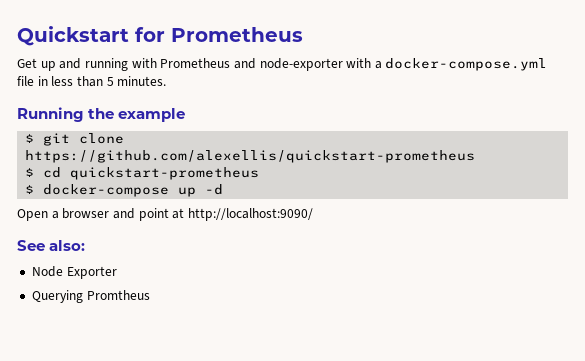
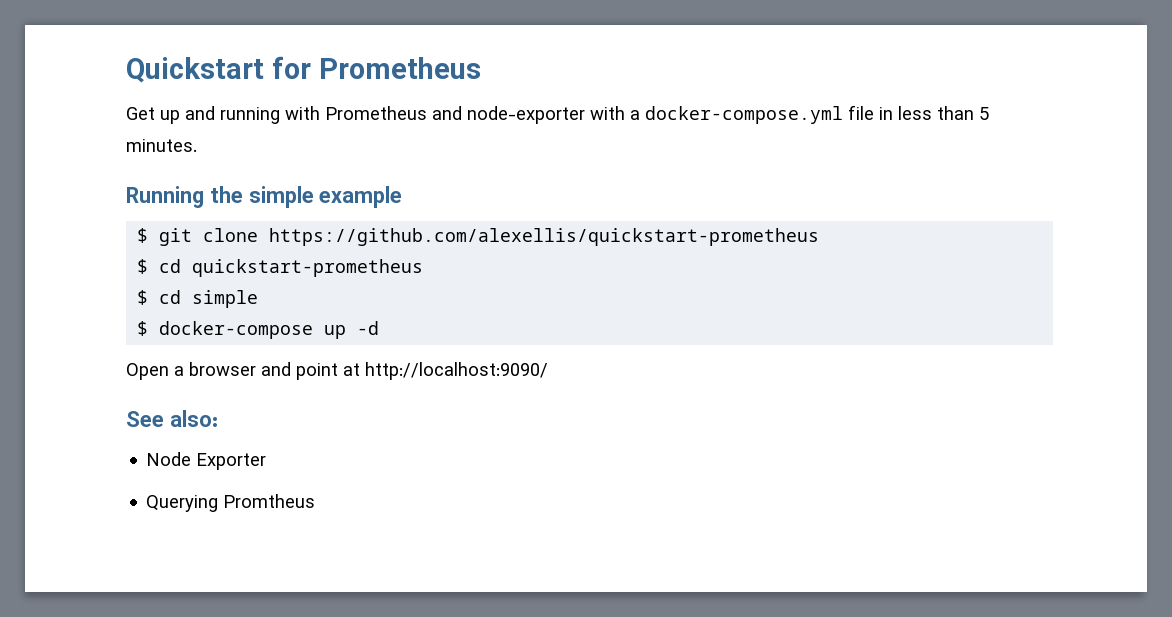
- Running the example
+ Running the simple example
+ $ cd simple

